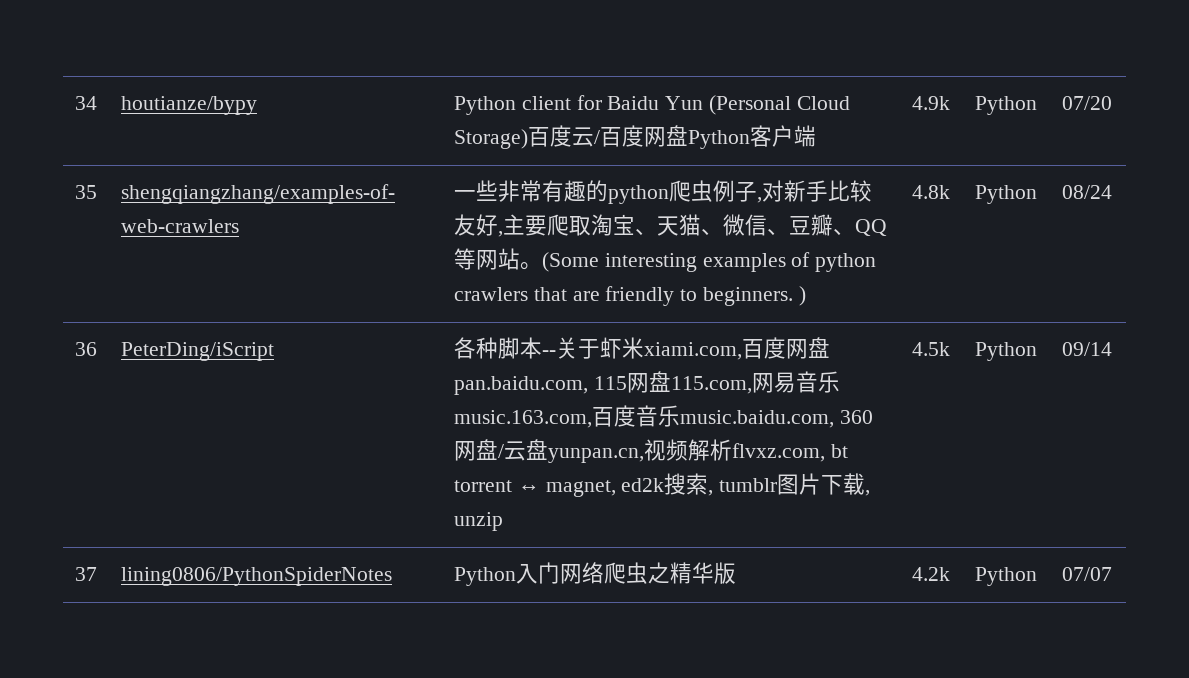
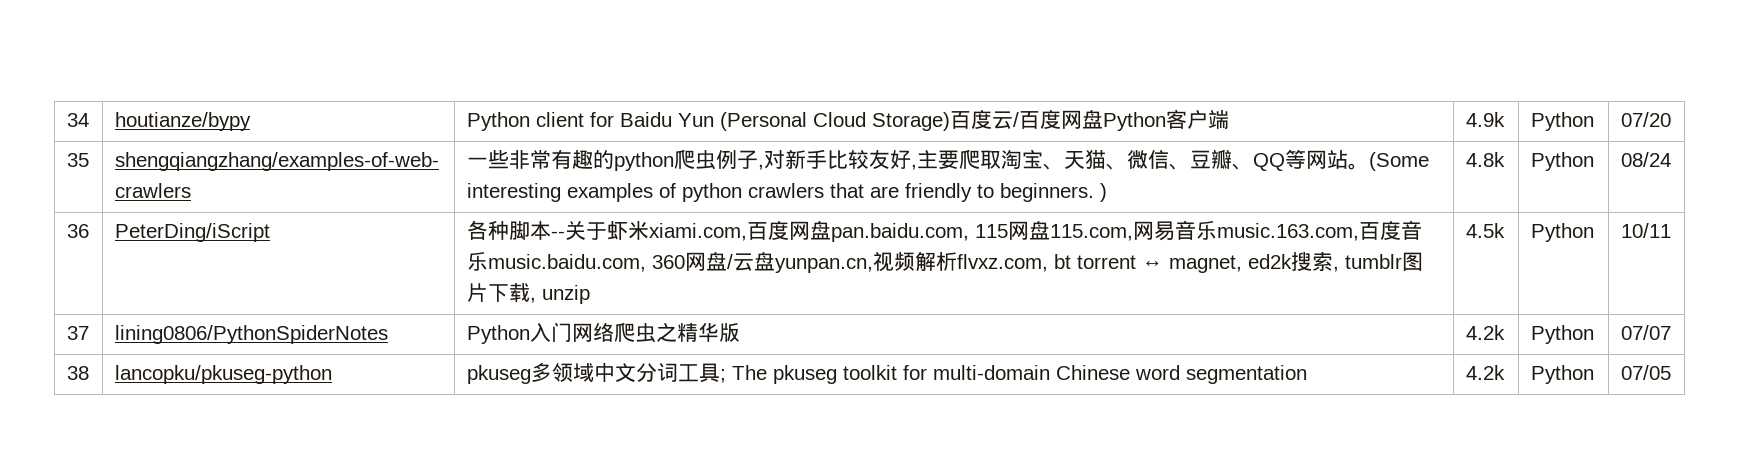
- 09/14
+ 10/11
+ 38 | lancopku/pkuseg-python | pkuseg多领域中文分词工具; The pkuseg toolkit for multi-domain Chinese word segmentation | 4.2k | Python | 07/05

